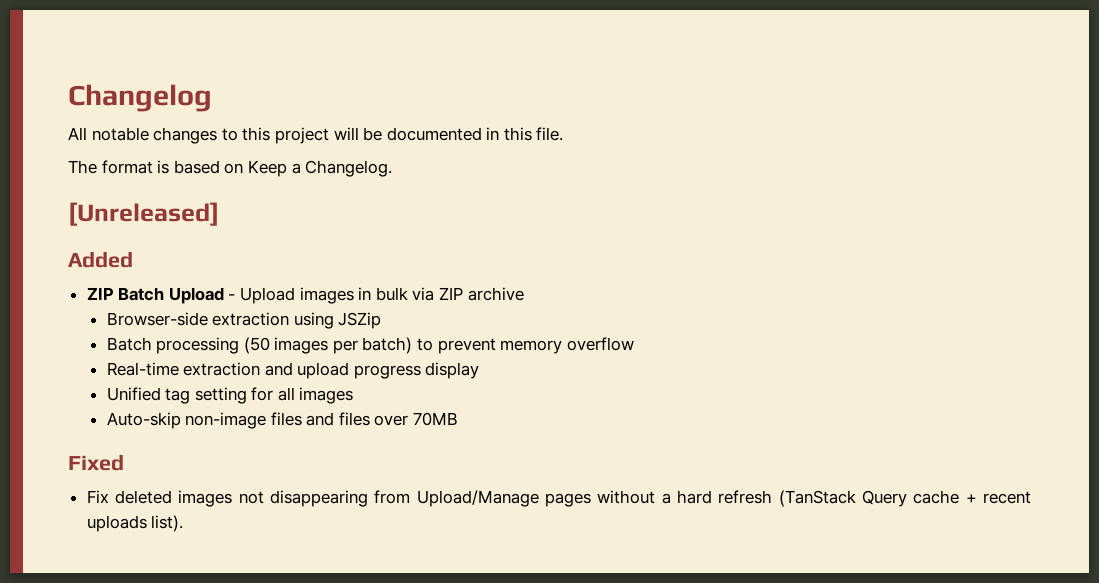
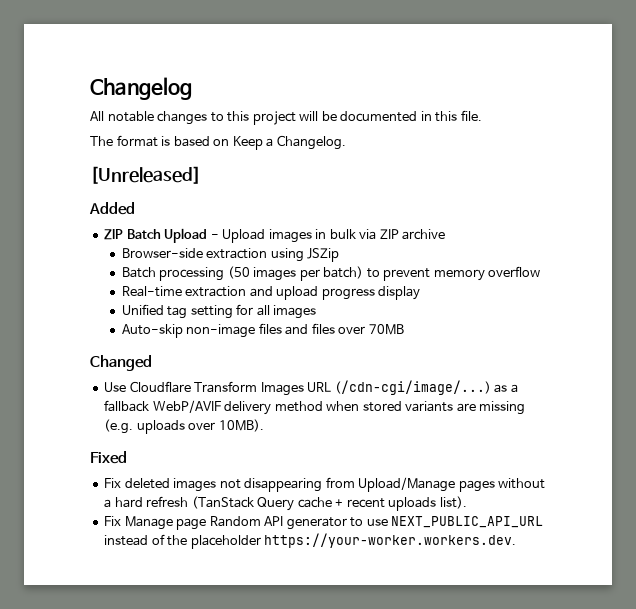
+ Changed
+ Use Cloudflare Transform Images URL (/cdn-cgi/image/...) as a fallback WebP/AVIF delivery method when stored variants are missing (e.g. uploads over 10MB).
+ Fix Manage page Random API generator to use NEXT_PUBLIC_API_URL instead of the placeholder https://your-worker.workers.dev.

